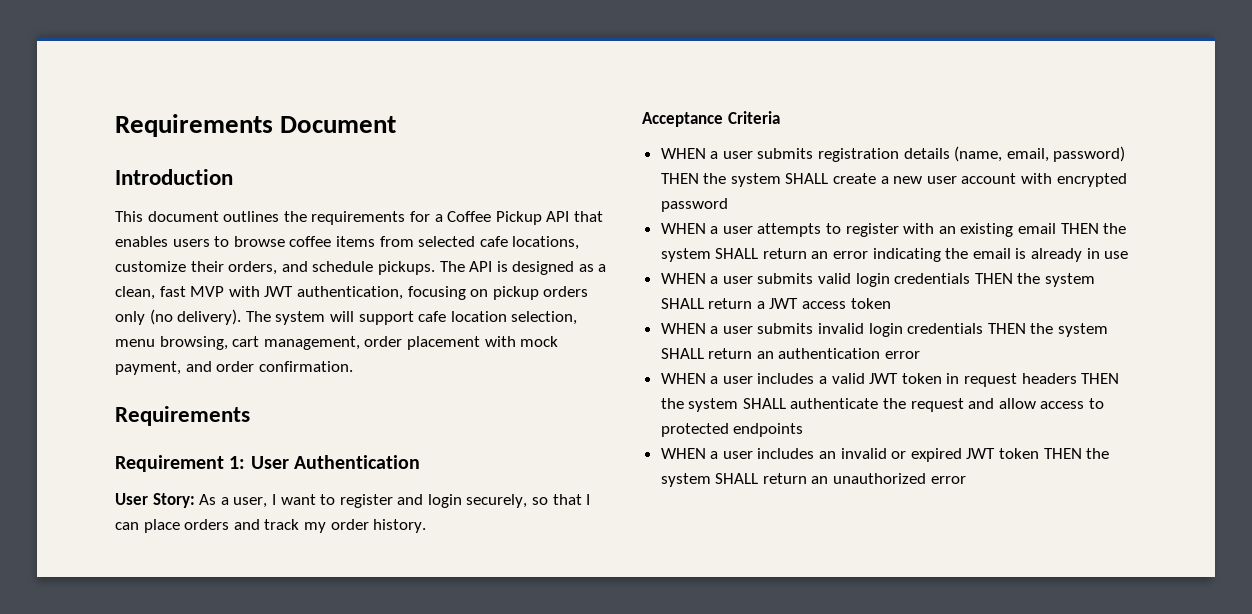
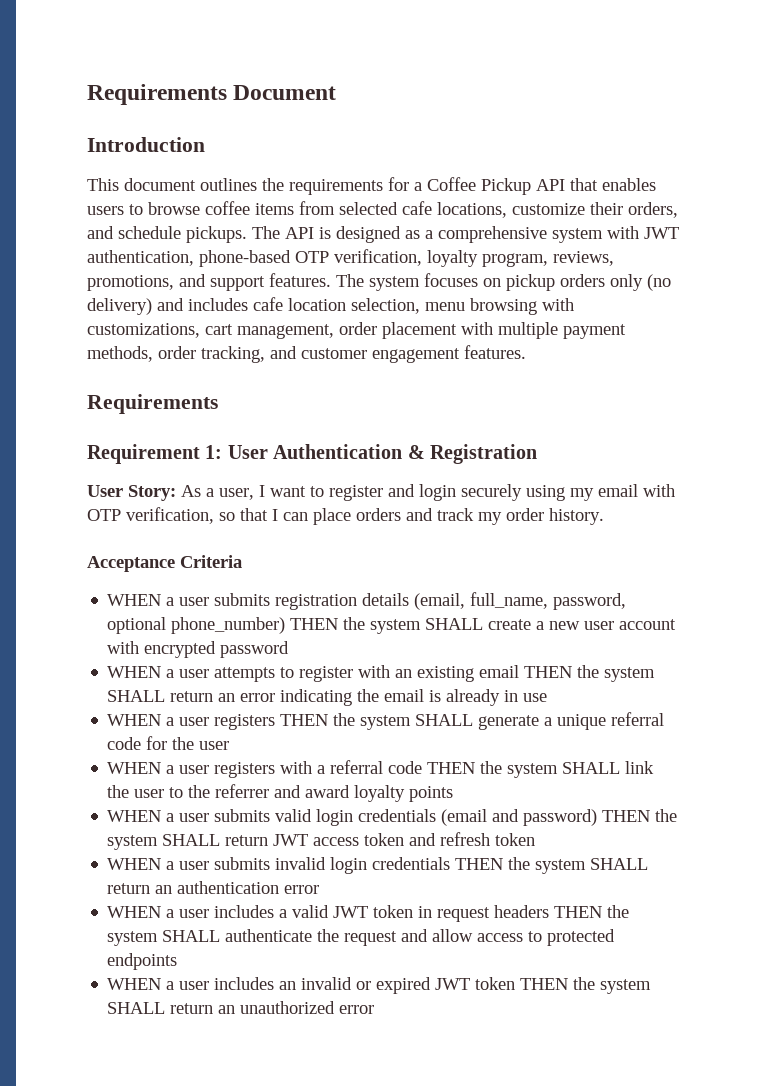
- The API is designed as a clean, fast MVP with JWT authentication, focusing on pickup orders only (no delivery). The system will support cafe location selection, menu browsing, cart management, order placement with mock payment, and order confirmation.
+ The API is designed as a comprehensive system with JWT authentication, phone-based OTP verification, loyalty program, reviews, promotions, and support features. The system focuses on pickup orders only (no delivery) and includes cafe location selection, menu browsing with customizations, cart management, order placement with multiple payment methods, order tracking, and customer engagement features.
- Requirement 1: User Authentication
+ Requirement 1: User Authentication & Registration
- User Story: As a user, I want to register and login securely, so that I can place orders and track my order history.
+ User Story: As a user, I want to register and login securely using my email with OTP verification, so that I can place orders and track my order history.
- WHEN a user submits registration details (name, email, password) THEN the system SHALL create a new user account with encrypted password
+ WHEN a user submits registration details (email, full_name, password, optional phone_number) THEN the system SHALL create a new user account with encrypted password
+ WHEN a user registers THEN the system SHALL generate a unique referral code for the user
+ WHEN a user registers with a referral code THEN the system SHALL link the user to the referrer and award loyalty points
- WHEN a user submits valid login credentials THEN the system SHALL return a JWT access token
+ WHEN a user submits valid login credentials (email and password) THEN the system SHALL return JWT access token and refresh token

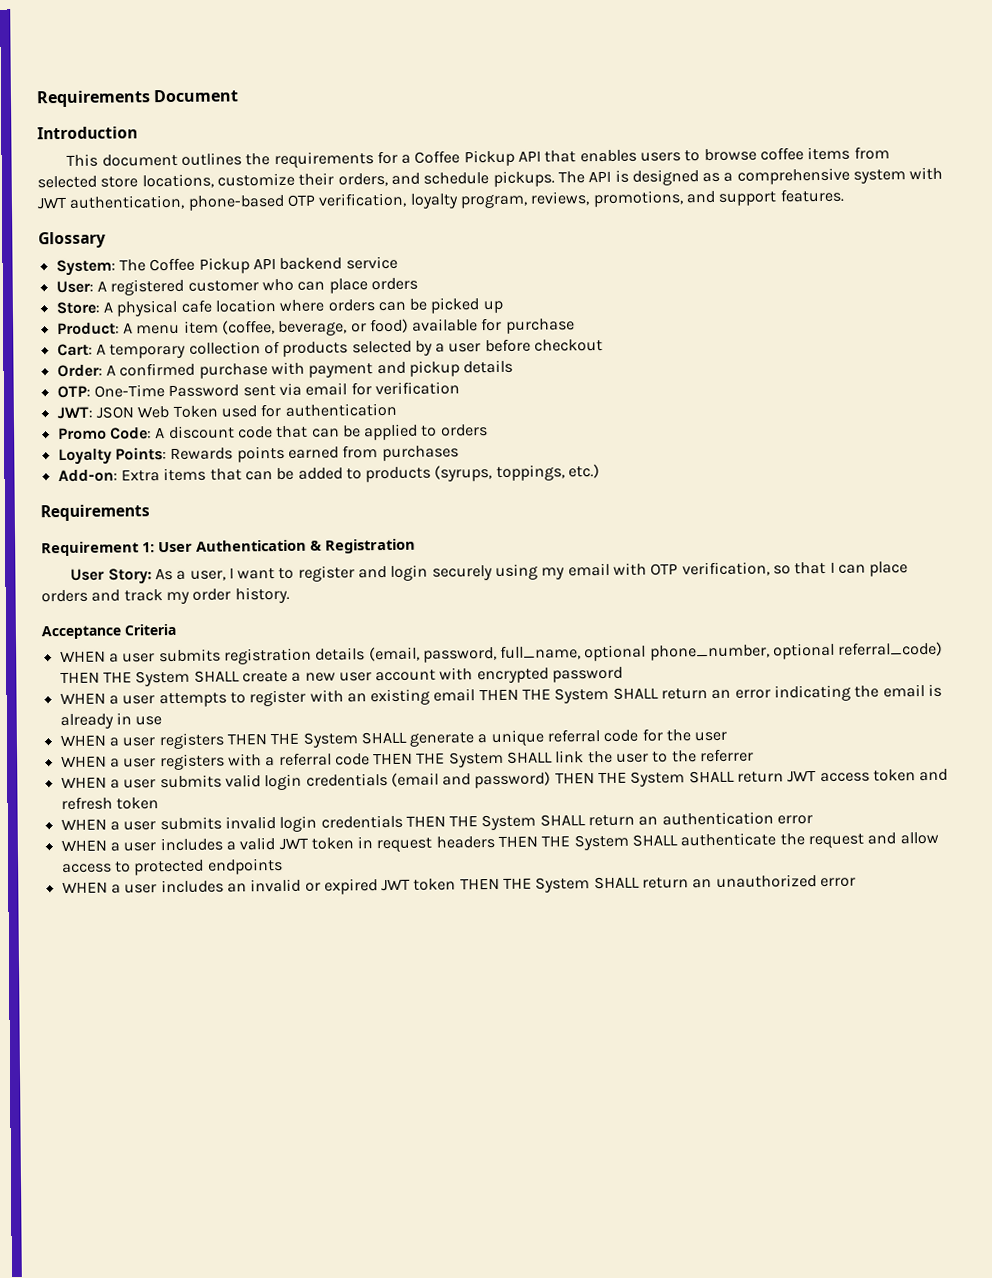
- This document outlines the requirements for a Coffee Pickup API that enables users to browse coffee items from selected cafe locations, customize their orders, and schedule pickups.
+ This document outlines the requirements for a Coffee Pickup API that enables users to browse coffee items from selected store locations, customize their orders, and schedule pickups.
- The API is designed as a comprehensive system with JWT authentication, phone-based OTP verification, loyalty program, reviews, promotions, and support features. The system focuses on pickup orders only (no delivery) and includes cafe location selection, menu browsing with customizations, cart management, order placement with multiple payment methods, order tracking, and customer engagement features.
+ The API is designed as a comprehensive system with JWT authentication, phone-based OTP verification, loyalty program, reviews, promotions, and support features.
+ Glossary
+ System: The Coffee Pickup API backend service
+ User: A registered customer who can place orders
+ Store: A physical cafe location where orders can be picked up
+ Product: A menu item (coffee, beverage, or food) available for purchase
+ Cart: A temporary collection of products selected by a user before checkout
+ Order: A confirmed purchase with payment and pickup details
+ OTP: One-Time Password sent via email for verification
+ JWT: JSON Web Token used for authentication
+ Promo Code: A discount code that can be applied to orders
+ Loyalty Points: Rewards points earned from purchases
+ Add-on: Extra items that can be added to products (syrups, toppings, etc.)
- WHEN a user submits registration details (email, full_name, password, optional phone_number) THEN the system SHALL create a new user account with encrypted password
+ WHEN a user submits registration details (email, password, full_name, optional phone_number, optional referral_code) THEN THE System SHALL create a new user account with encrypted password
- WHEN a user attempts to register with an existing email THEN the system SHALL return an error indicating the email is already in use
+ WHEN a user attempts to register with an existing email THEN THE System SHALL return an error indicating the email is already in use
- WHEN a user registers THEN the system SHALL generate a unique referral code for the user
+ WHEN a user registers THEN THE System SHALL generate a unique referral code for the user
- WHEN a user registers with a referral code THEN the system SHALL link the user to the referrer and award loyalty points
+ WHEN a user registers with a referral code THEN THE System SHALL link the user to the referrer
- WHEN a user submits valid login credentials (email and password) THEN the system SHALL return JWT access token and refresh token
+ WHEN a user submits valid login credentials (email and password) THEN THE System SHALL return JWT access token and refresh token
- WHEN a user submits invalid login credentials THEN the system SHALL return an authentication error
+ WHEN a user submits invalid login credentials THEN THE System SHALL return an authentication error
- WHEN a user includes a valid JWT token in request headers THEN the system SHALL authenticate the request and allow access to protected endpoints
+ WHEN a user includes a valid JWT token in request headers THEN THE System SHALL authenticate the request and allow access to protected endpoints
- WHEN a user includes an invalid or expired JWT token THEN the system SHALL return an unauthorized error
+ WHEN a user includes an invalid or expired JWT token THEN THE System SHALL return an unauthorized error

